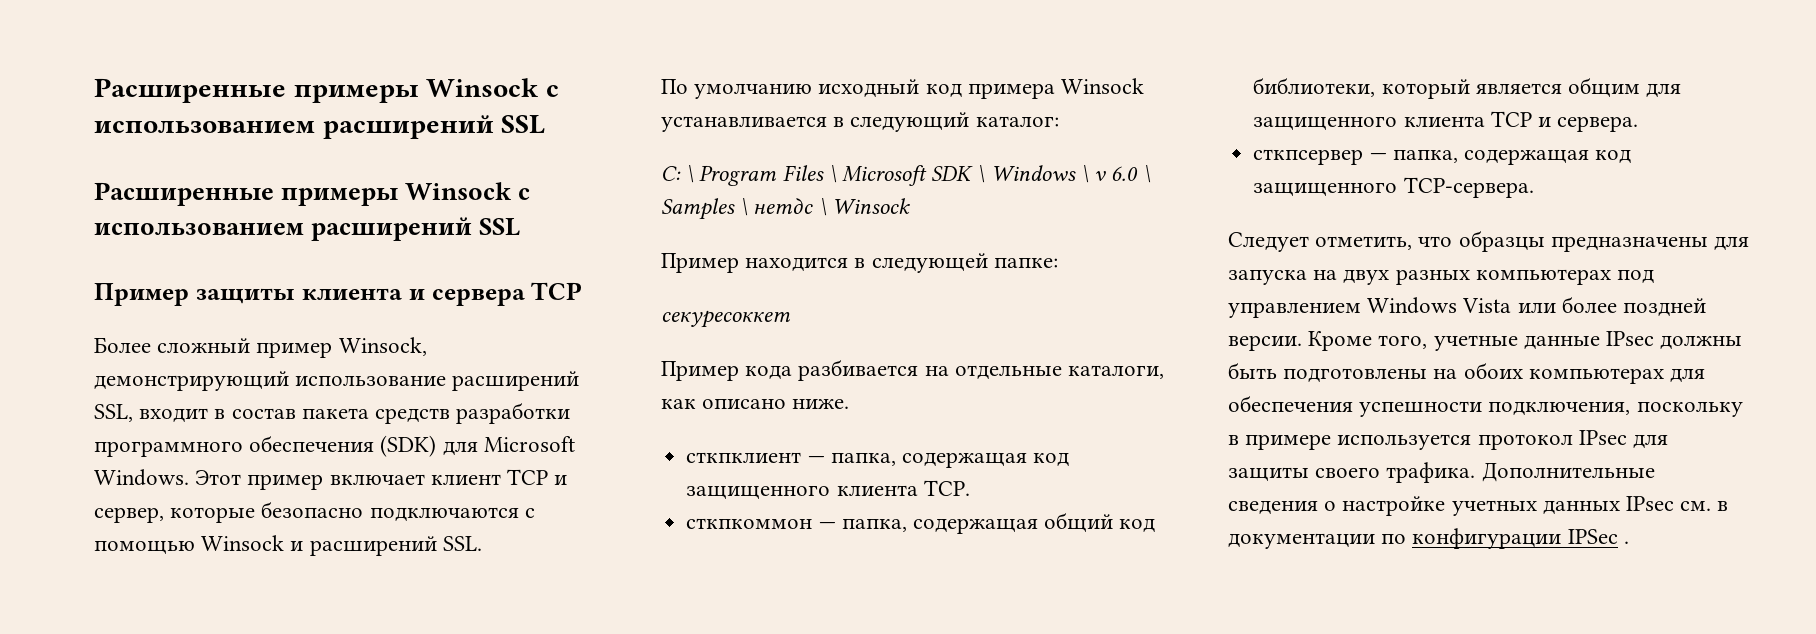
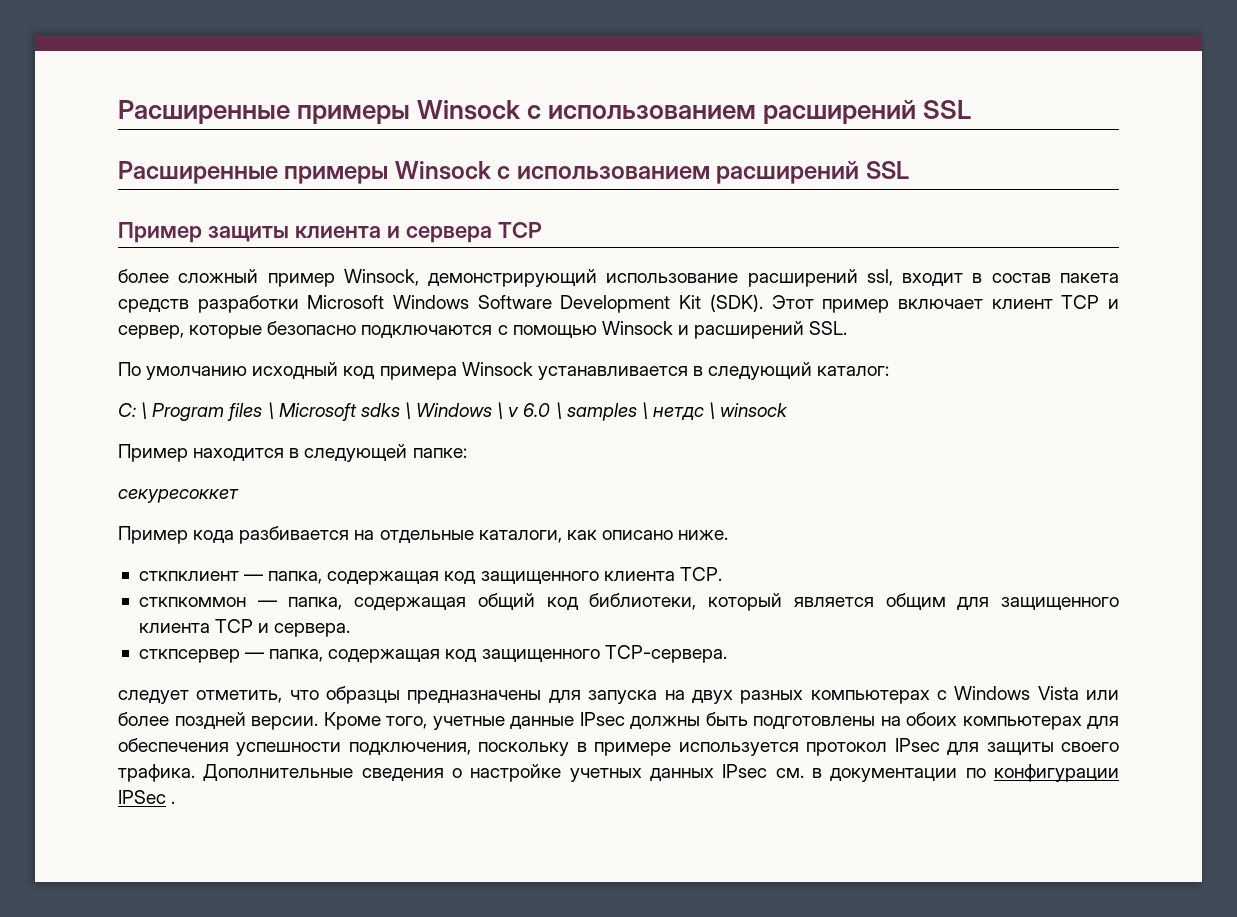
- Более сложный пример Winsock, демонстрирующий использование расширений SSL, входит в состав пакета средств разработки программного обеспечения (SDK) для Microsoft Windows.
+ более сложный пример Winsock, демонстрирующий использование расширений ssl, входит в состав пакета средств разработки Microsoft Windows Software Development Kit (SDK).
- C: \ Program Files \ Microsoft SDK \ Windows \ v 6.0 \ Samples \ нетдс \ Winsock
+ C: \ Program files \ Microsoft sdks \ Windows \ v 6.0 \ samples \ нетдс \ winsock
- Следует отметить, что образцы предназначены для запуска на двух разных компьютерах под управлением Windows Vista или более поздней версии.
+ следует отметить, что образцы предназначены для запуска на двух разных компьютерах с Windows Vista или более поздней версии.

